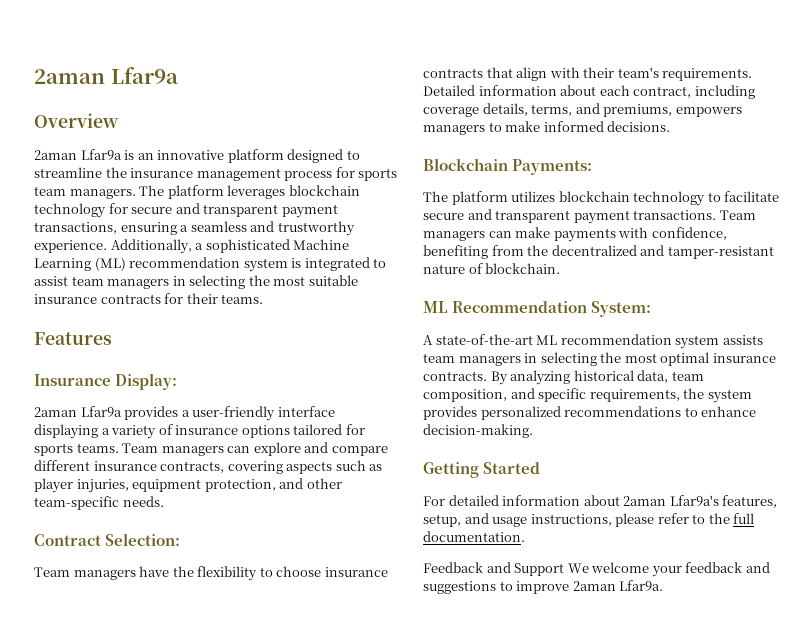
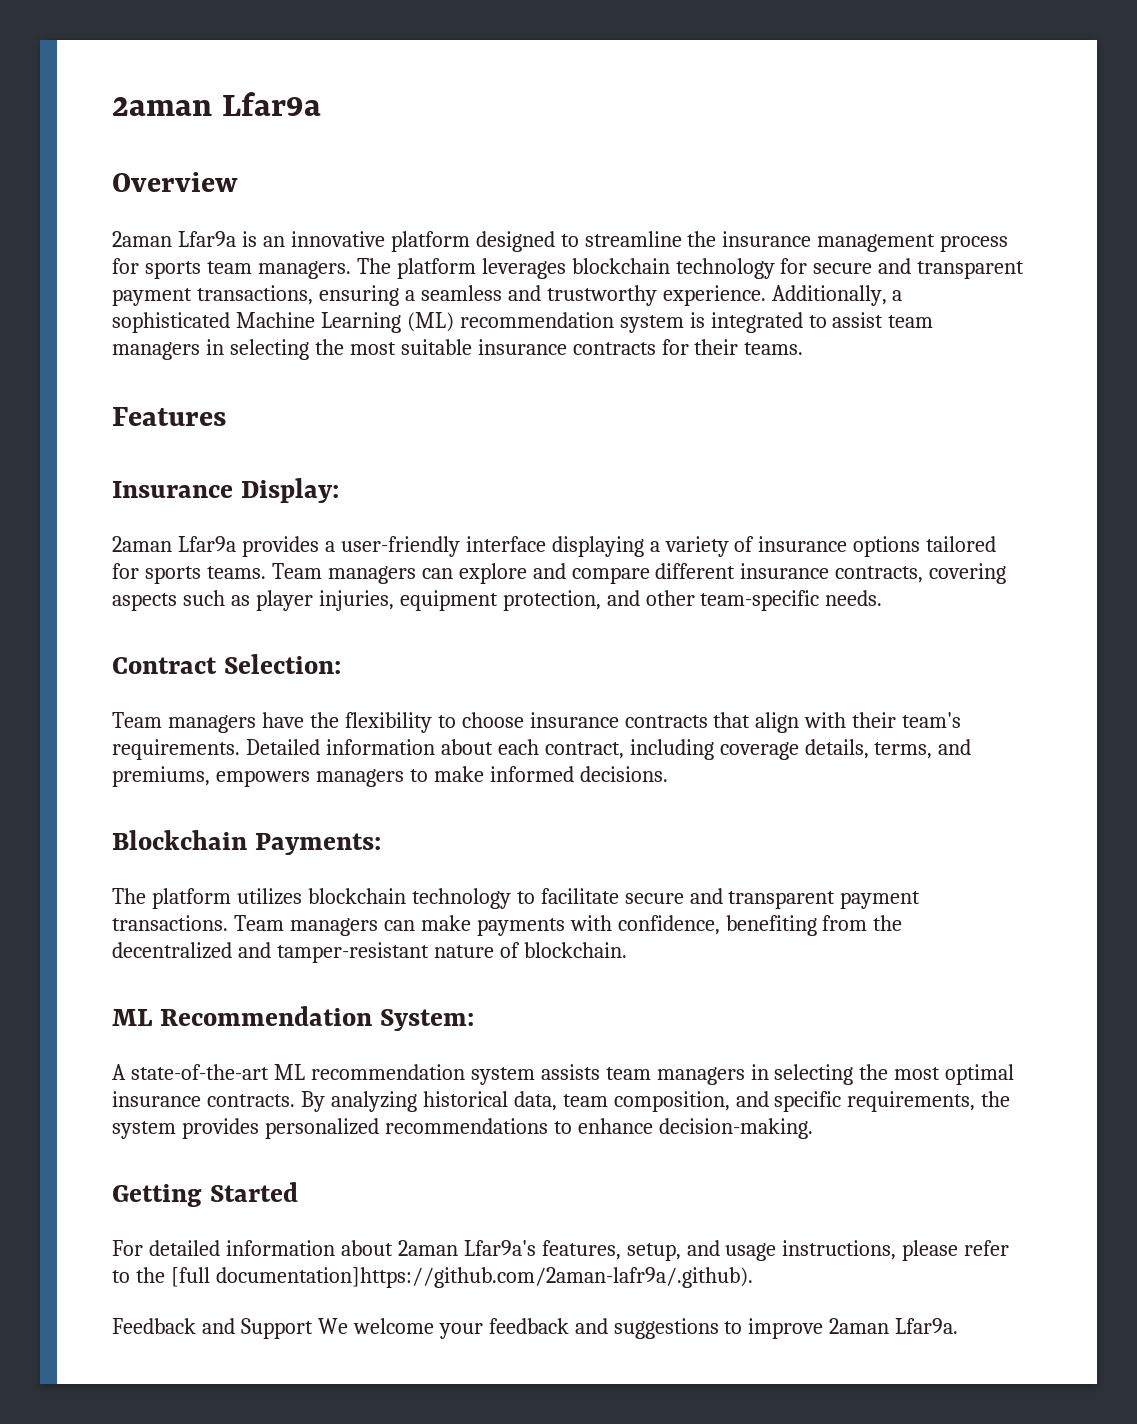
- For detailed information about 2aman Lfar9a's features, setup, and usage instructions, please refer to the full documentation.
+ For detailed information about 2aman Lfar9a's features, setup, and usage instructions, please refer to the [full documentation]https://github.com/2aman-lafr9a/.github).

